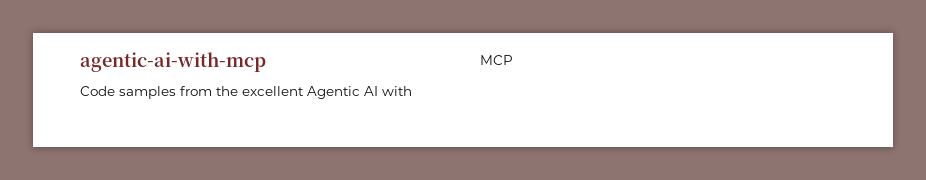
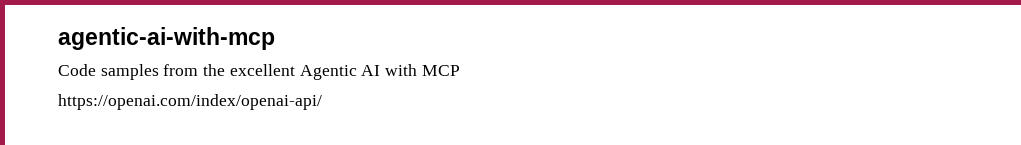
+ https://openai.com/index/openai-api/

